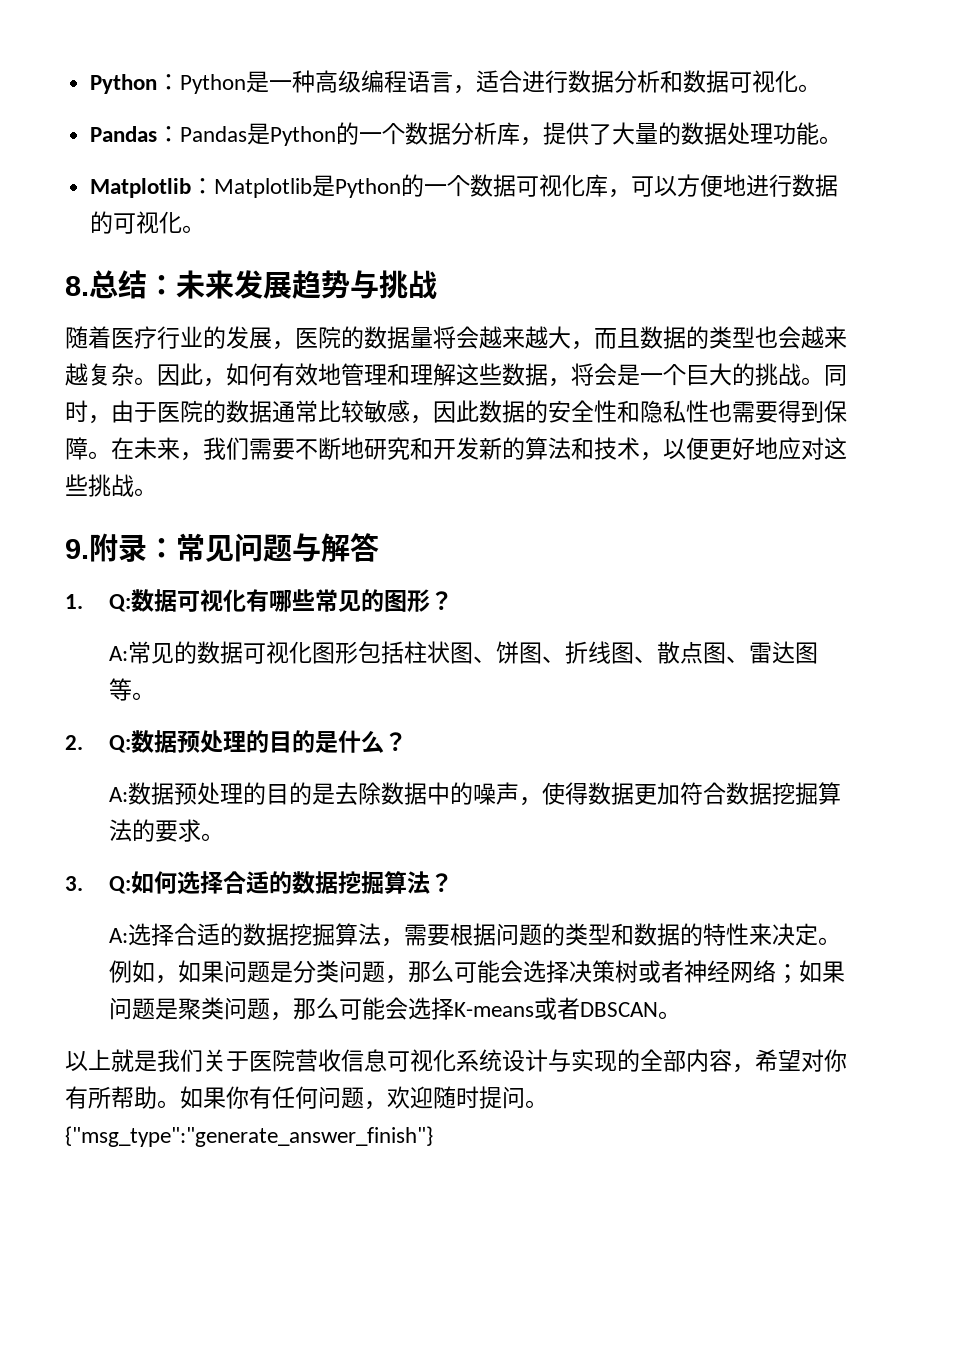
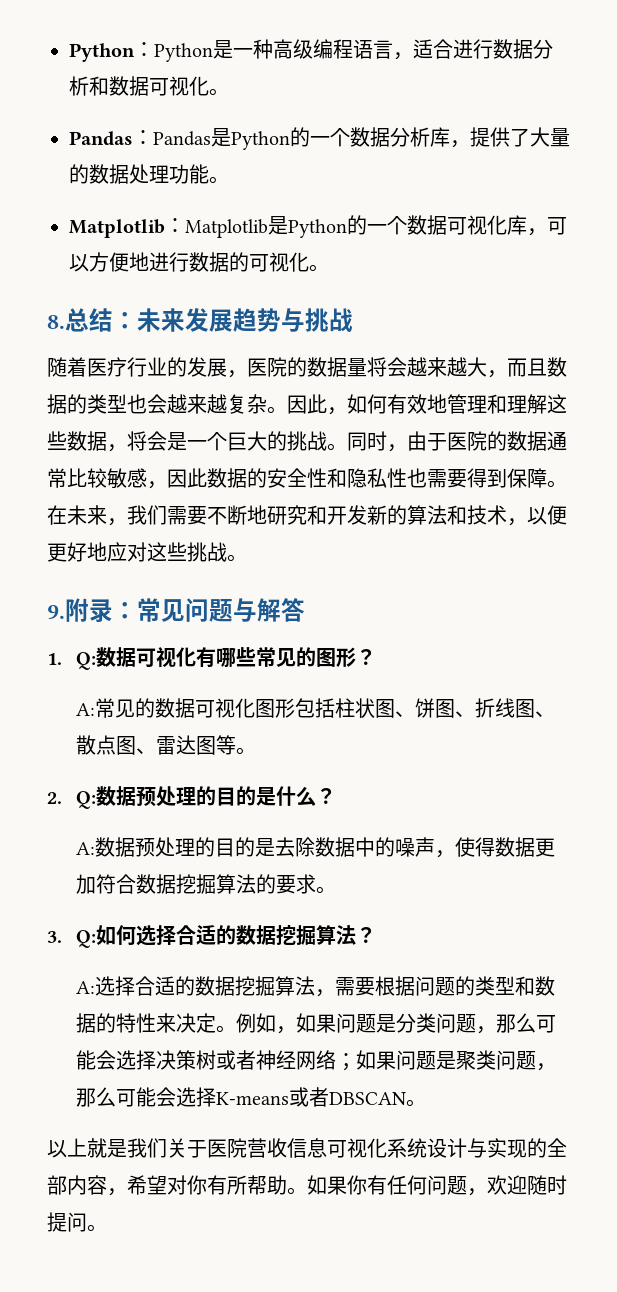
- {"msg_type":"generate_answer_finish"}

